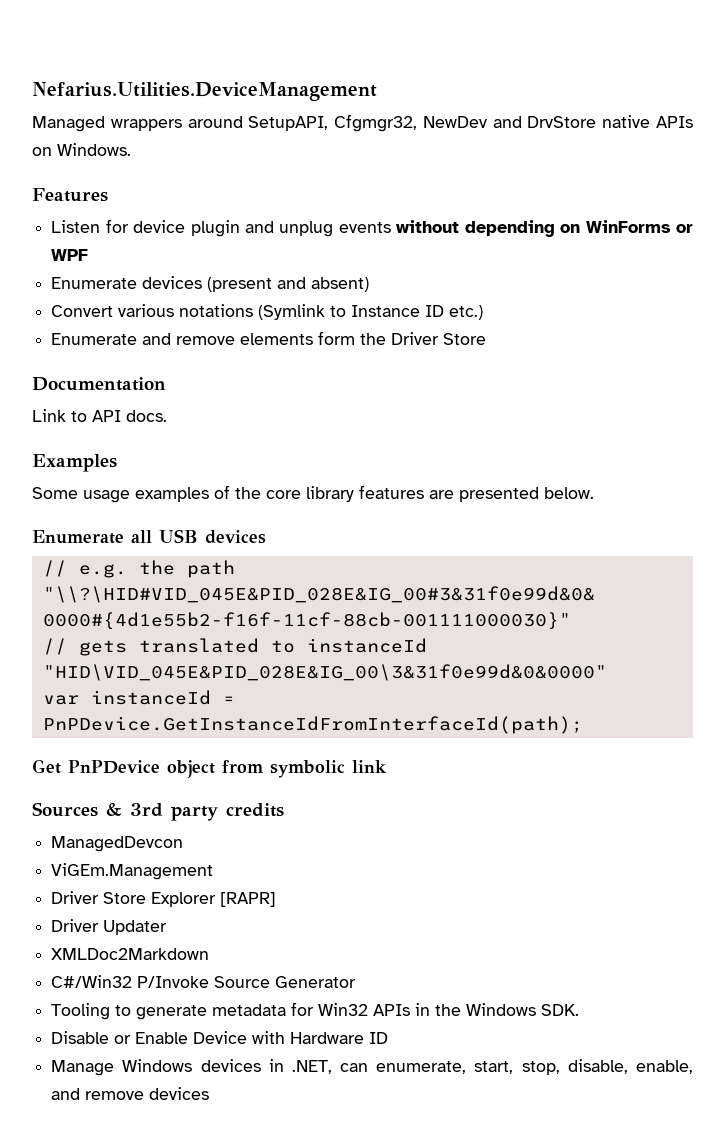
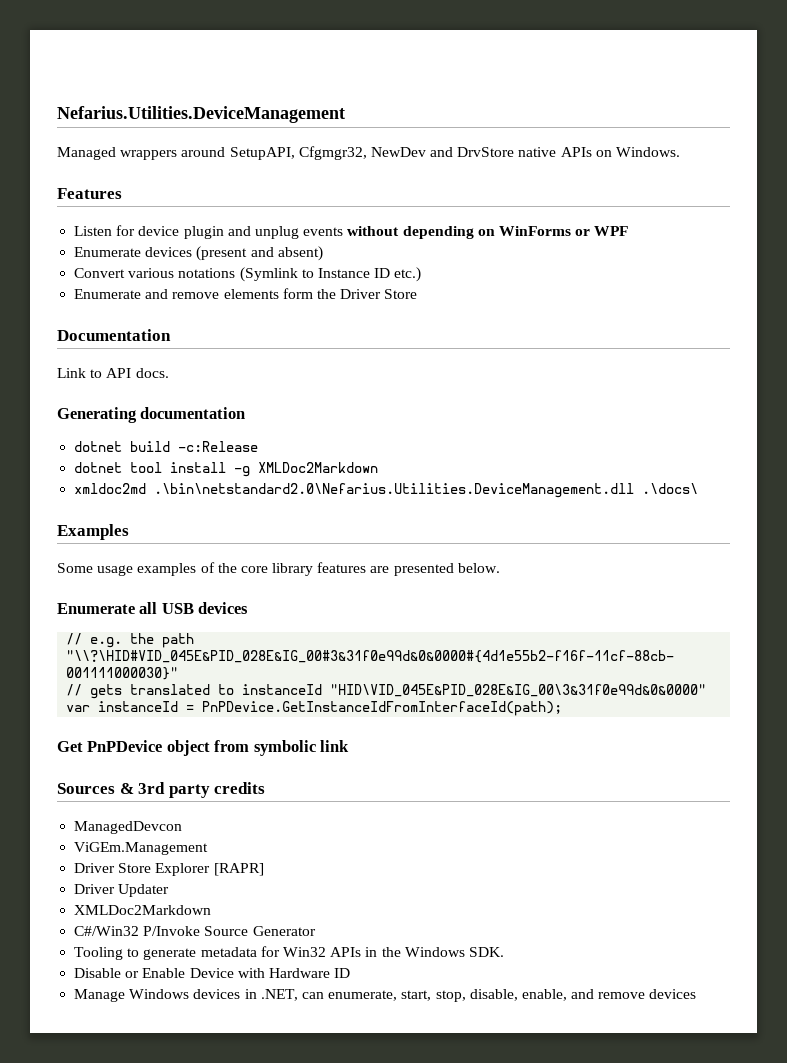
+ Generating documentation
+ dotnet build -c:Release
+ dotnet tool install -g XMLDoc2Markdown
+ xmldoc2md .\bin\netstandard2.0\Nefarius.Utilities.DeviceManagement.dll .\docs\

